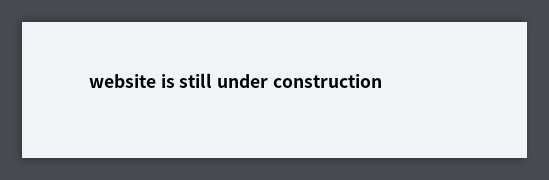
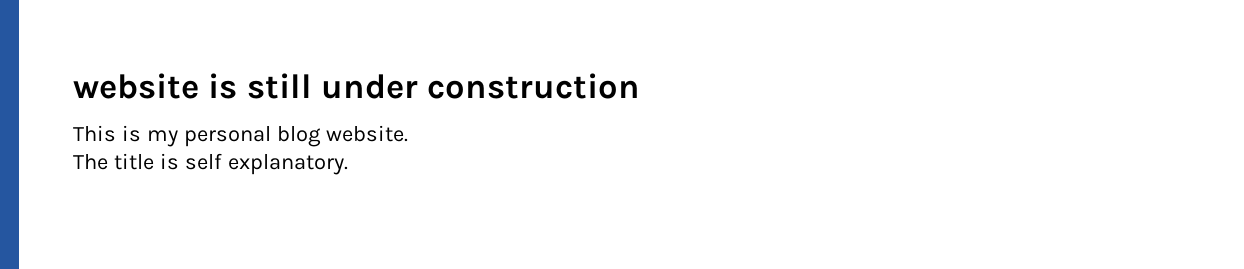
+ This is my personal blog website.
+ The title is self explanatory.

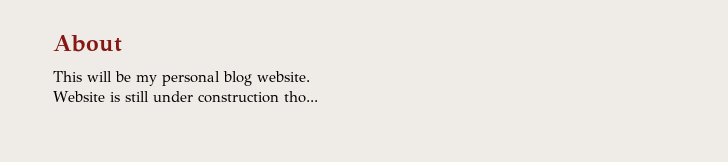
- website is still under construction
+ About
- This is my personal blog website.
+ This will be my personal blog website.
- The title is self explanatory.
+ Website is still under construction tho...

